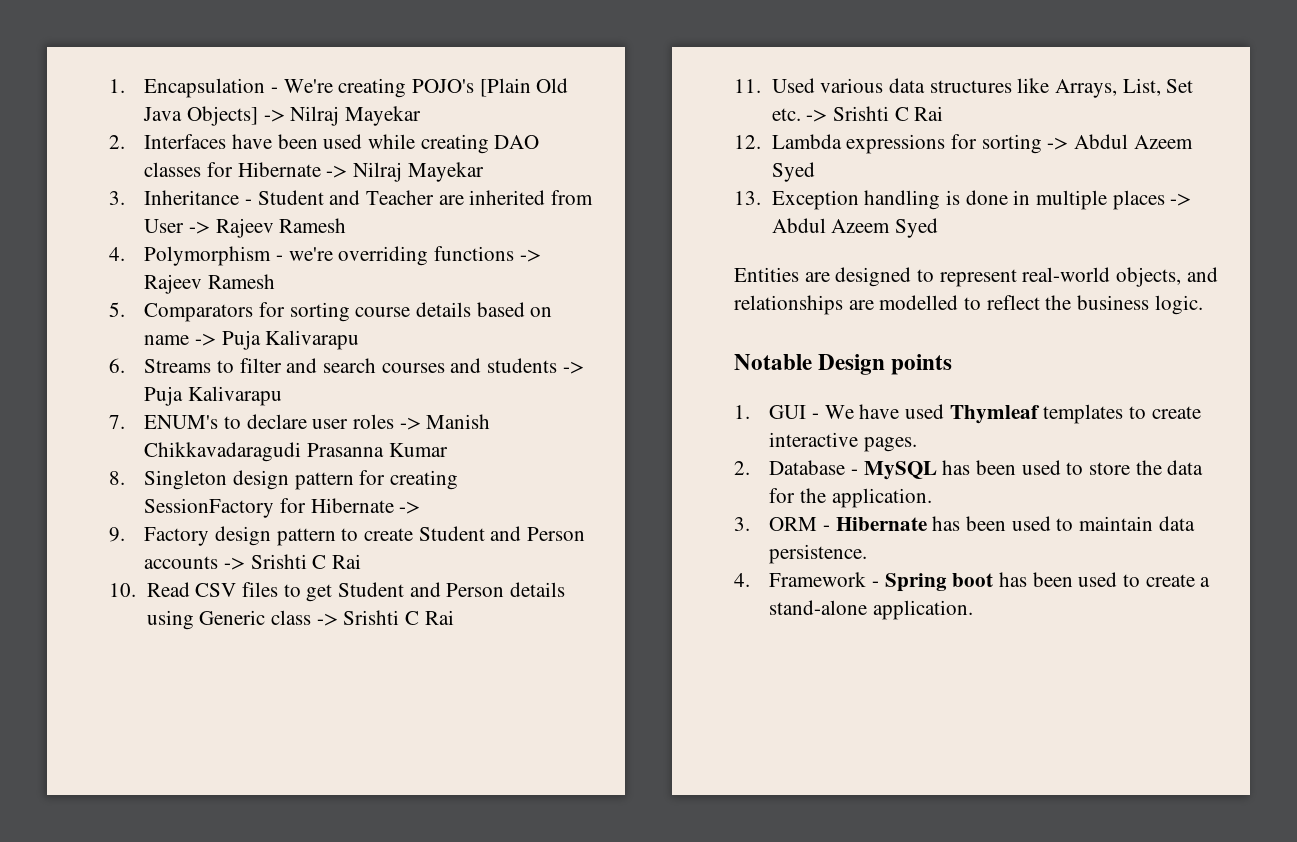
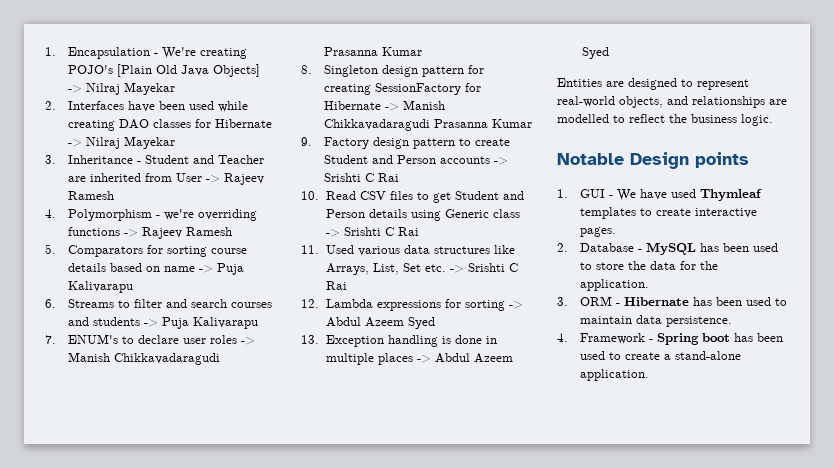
- 8. Singleton design pattern for creating SessionFactory for Hibernate ->
+ 8. Singleton design pattern for creating SessionFactory for Hibernate -> Manish Chikkavadaragudi Prasanna Kumar

